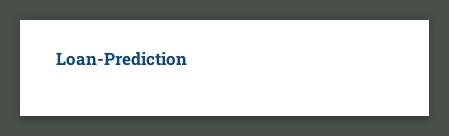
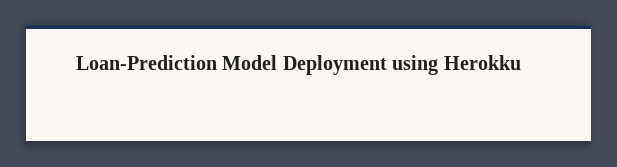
- Loan-Prediction
+ Loan-Prediction Model Deployment using Herokku

